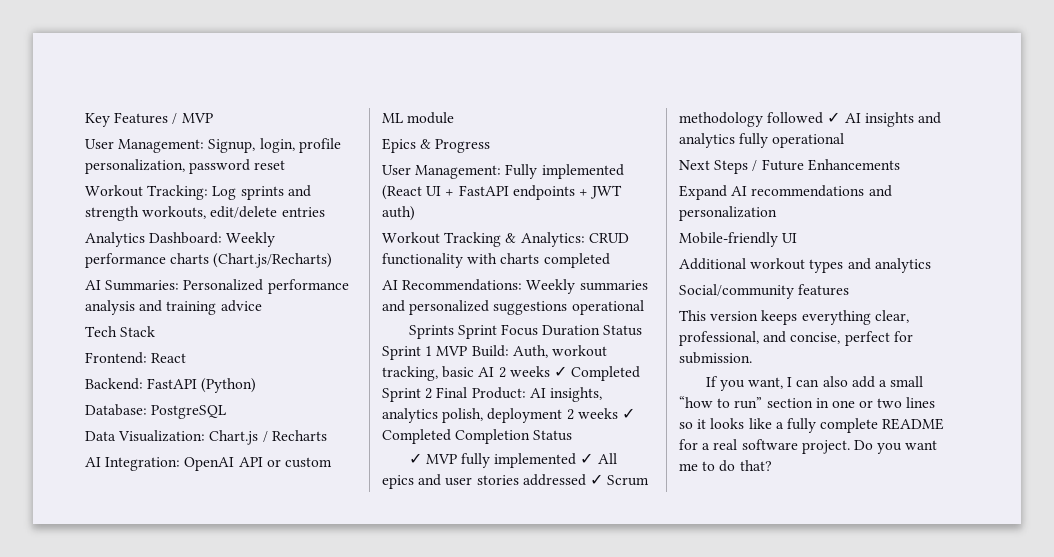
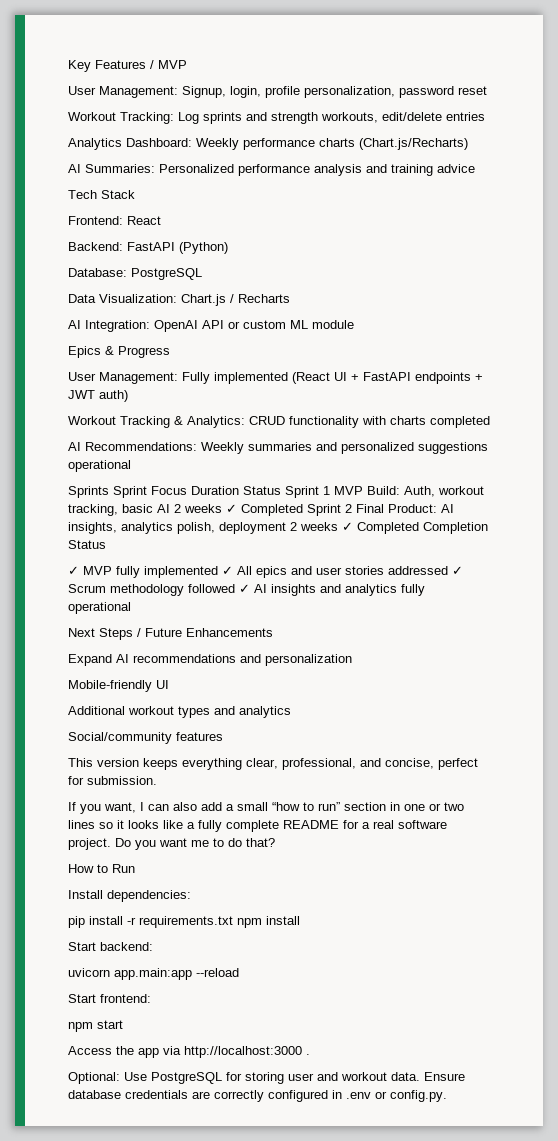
+ How to Run
+ Install dependencies:
+ pip install -r requirements.txt npm install
+ Start backend:
+ uvicorn app.main:app --reload
+ Start frontend:
+ npm start
+ Access the app via http://localhost:3000 .
+ Optional: Use PostgreSQL for storing user and workout data. Ensure database credentials are correctly configured in .env or config.py.

